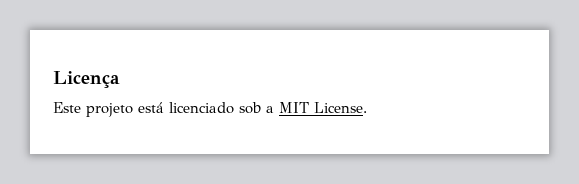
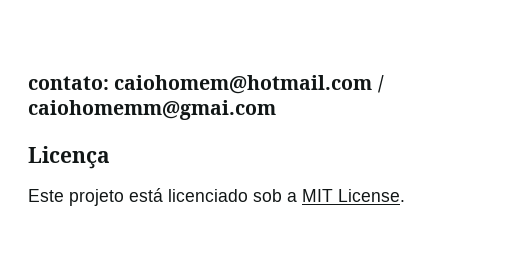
+ contato: caiohomem@hotmail.com / caiohomemm@gmai.com

